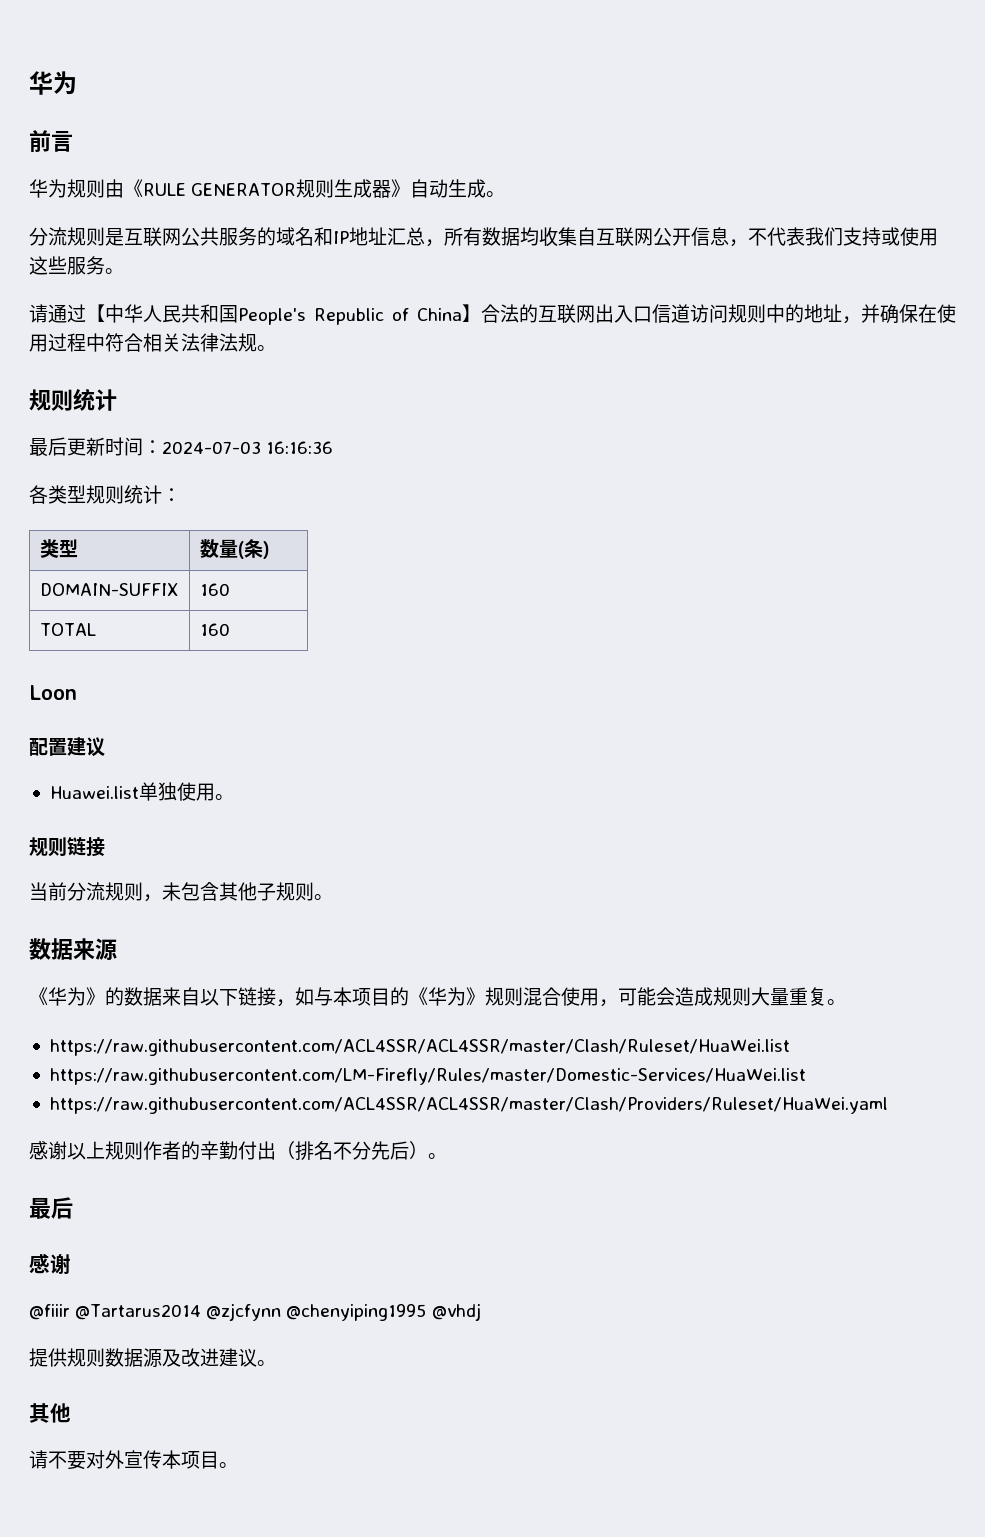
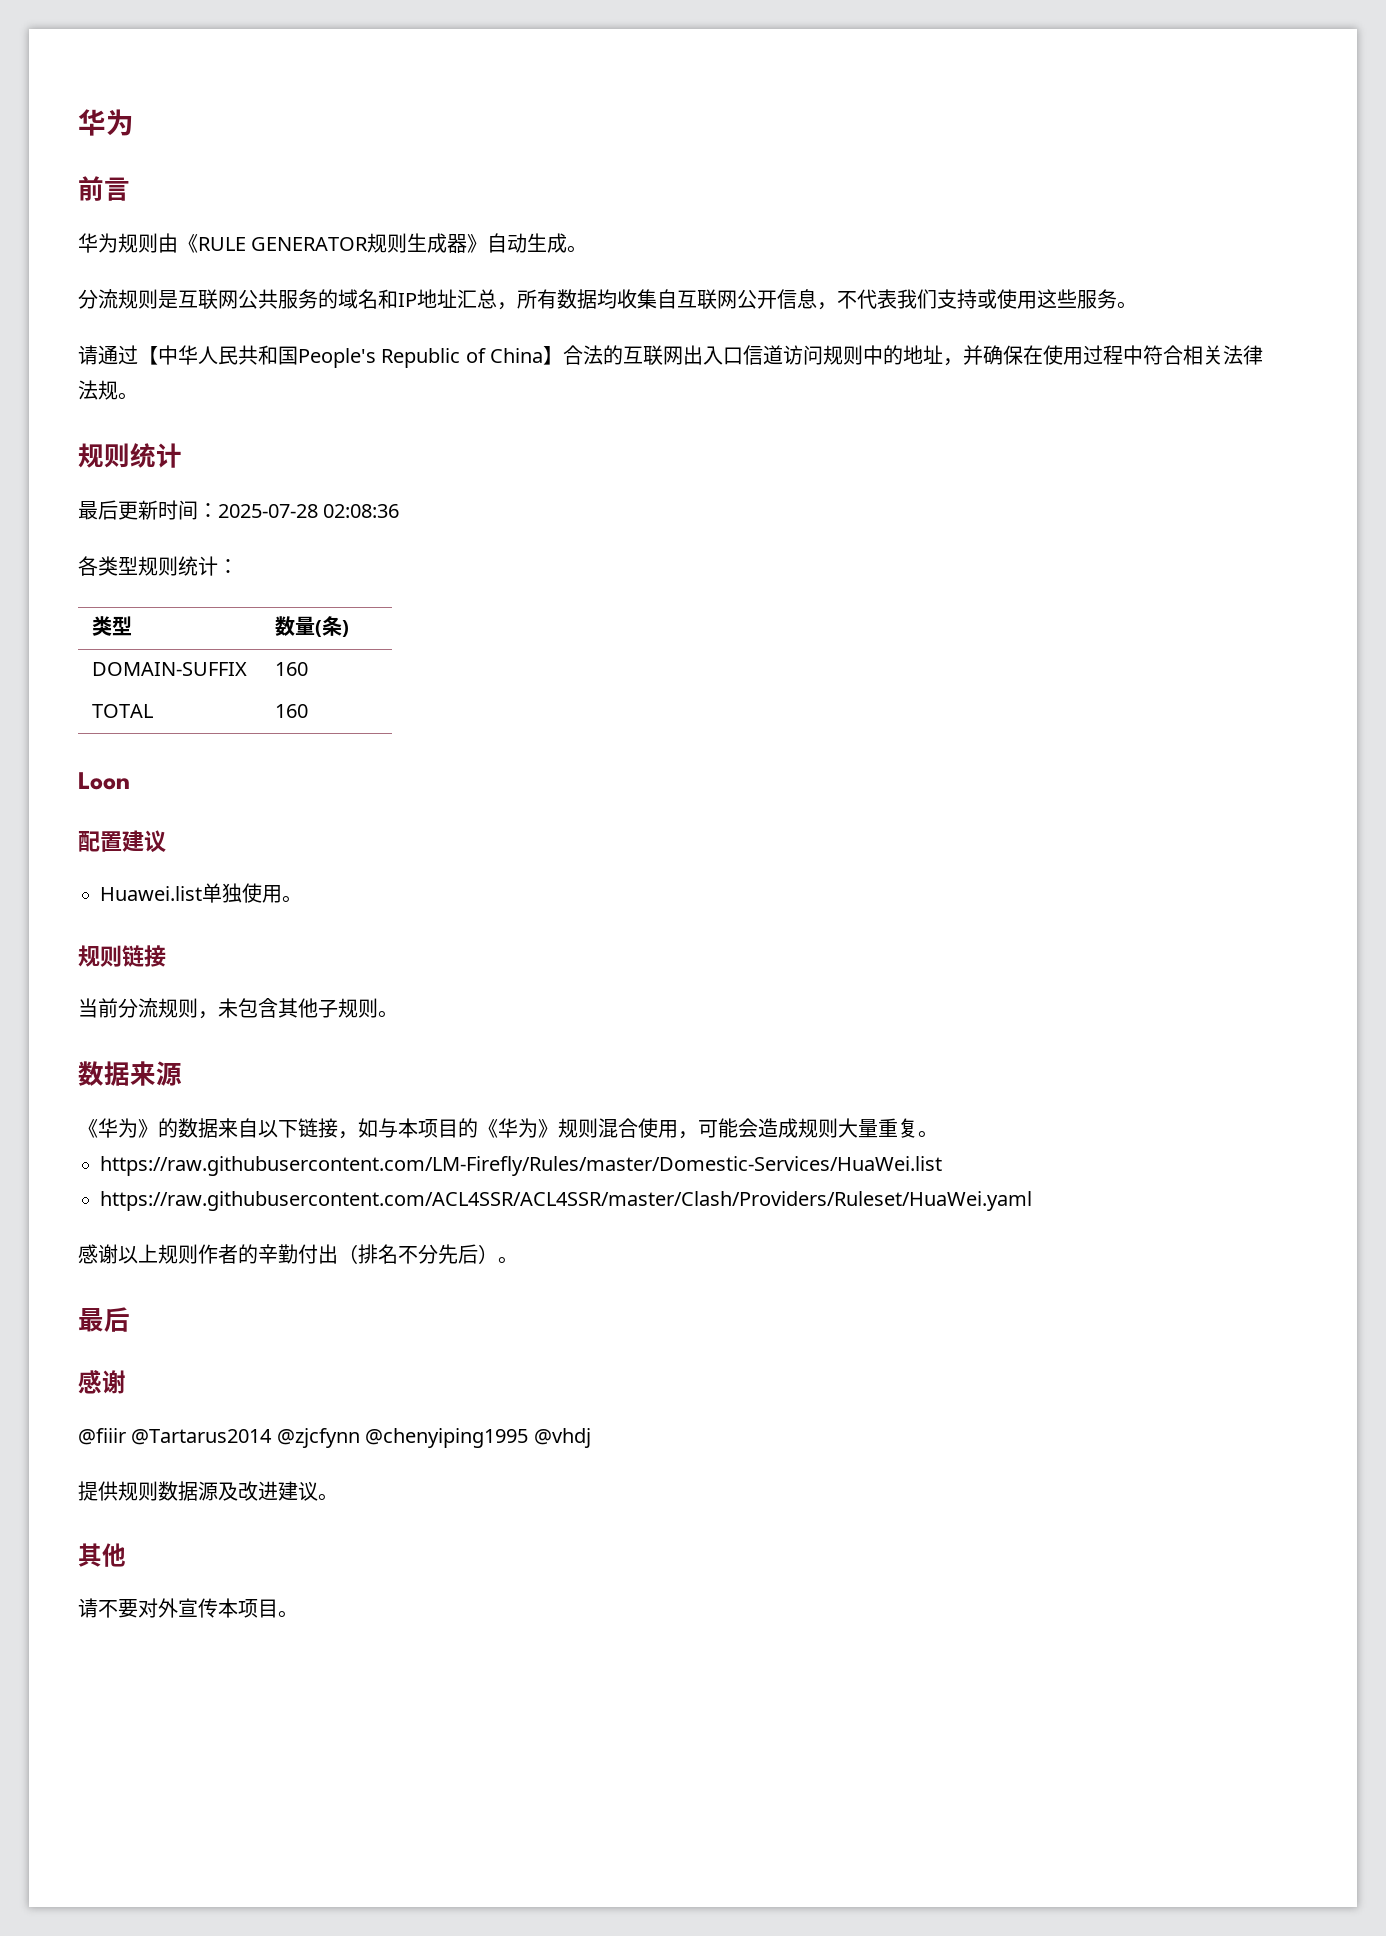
- 最后更新时间：2024-07-03 16:16:36
+ 最后更新时间：2025-07-28 02:08:36
- https://raw.githubusercontent.com/ACL4SSR/ACL4SSR/master/Clash/Ruleset/HuaWei.list

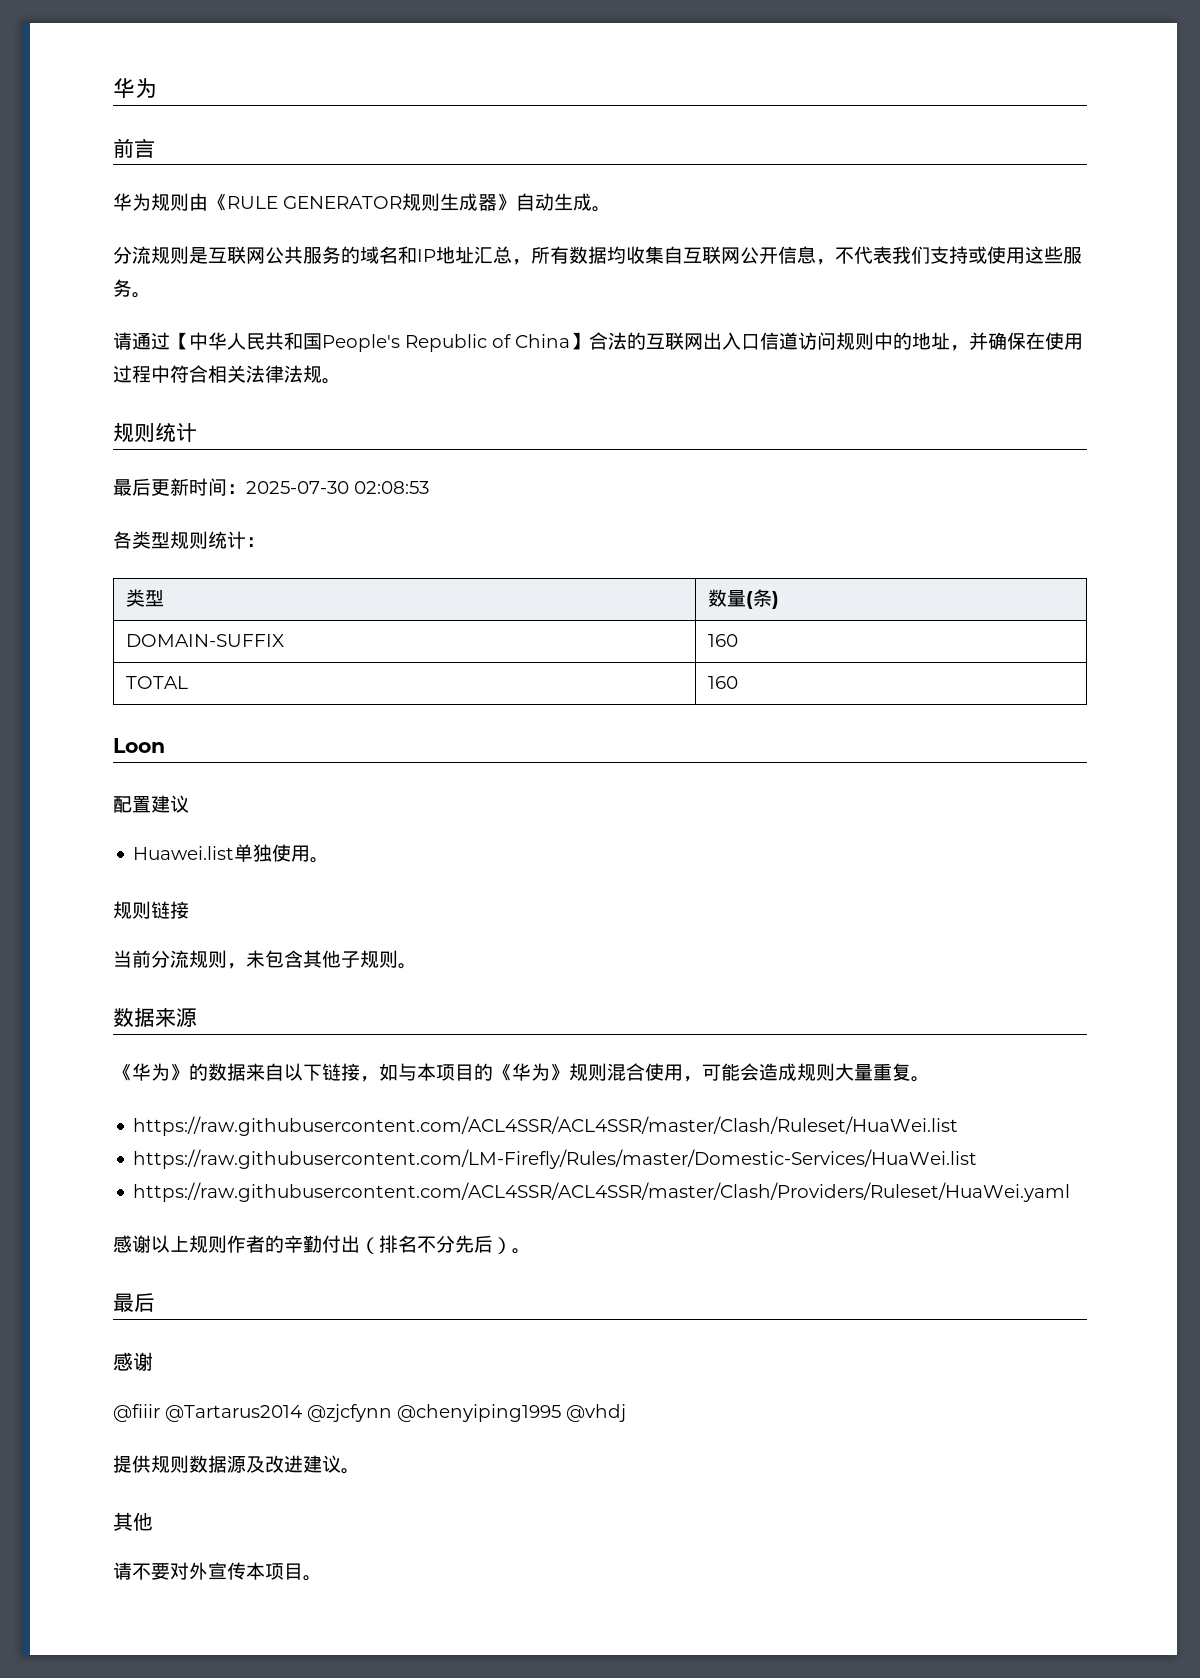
- 最后更新时间：2025-07-28 02:08:36
+ 最后更新时间：2025-07-30 02:08:53
+ https://raw.githubusercontent.com/ACL4SSR/ACL4SSR/master/Clash/Ruleset/HuaWei.list

